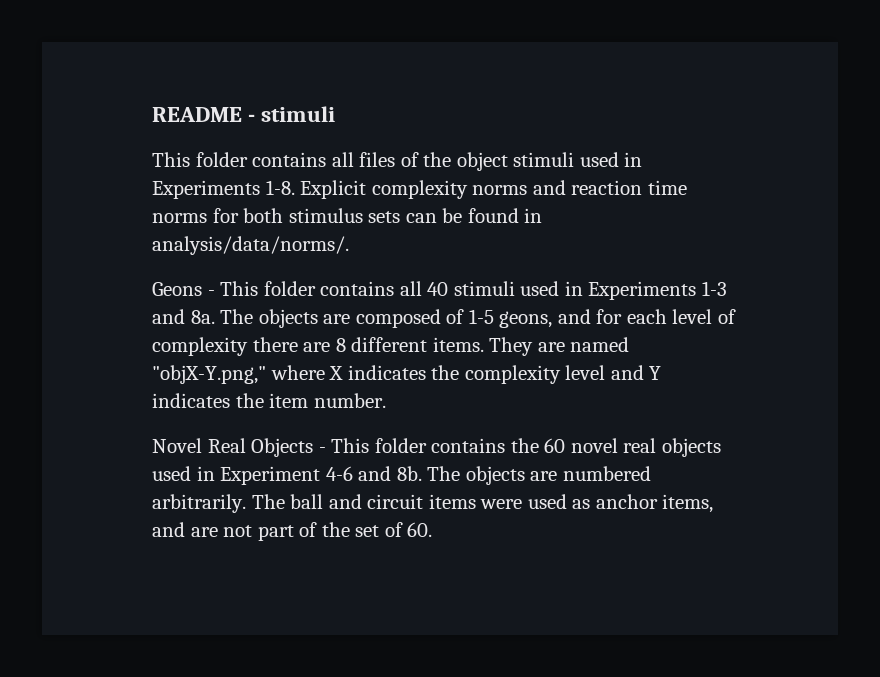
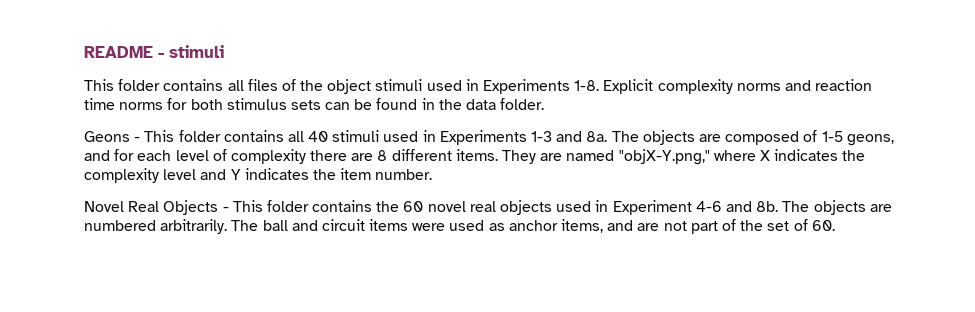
- Explicit complexity norms and reaction time norms for both stimulus sets can be found in analysis/data/norms/.
+ Explicit complexity norms and reaction time norms for both stimulus sets can be found in the data folder.

